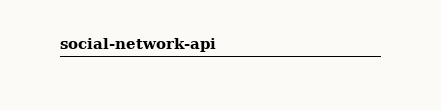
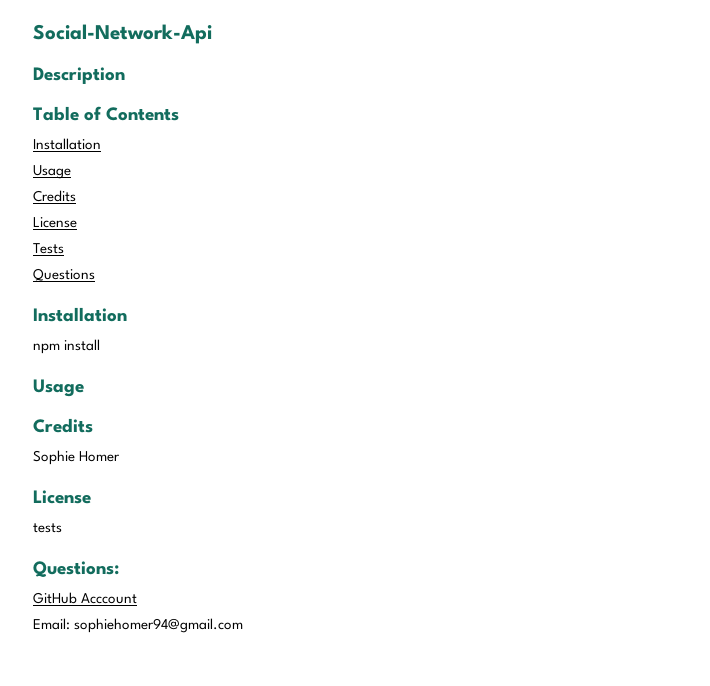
- social-network-api
+ Social-Network-Api
+ Description
+ Table of Contents
+ Installation
+ Usage
+ Credits
+ License
+ Tests
+ Questions
+ Installation
+ npm install
+ Usage
+ Credits
+ Sophie Homer
+ License
+ tests
+ Questions:
+ GitHub Acccount
+ Email: sophiehomer94@gmail.com

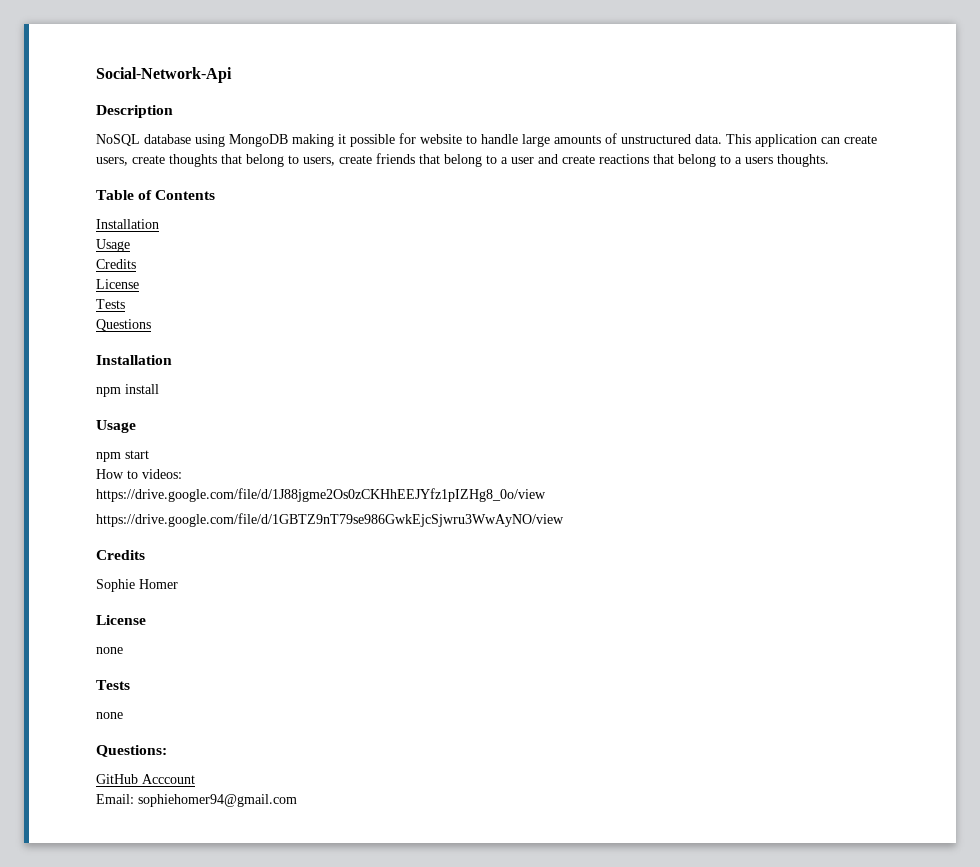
+ NoSQL database using MongoDB making it possible for website to handle large amounts of unstructured data. This application can create users, create thoughts that belong to users, create friends that belong to a user and create reactions that belong to a users thoughts.
+ npm start
+ How to videos:
+ https://drive.google.com/file/d/1J88jgme2Os0zCKHhEEJYfz1pIZHg8_0o/view
+ https://drive.google.com/file/d/1GBTZ9nT79se986GwkEjcSjwru3WwAyNO/view
  Sophie Homer
  License
- tests
+ none
+ Tests
+ none

